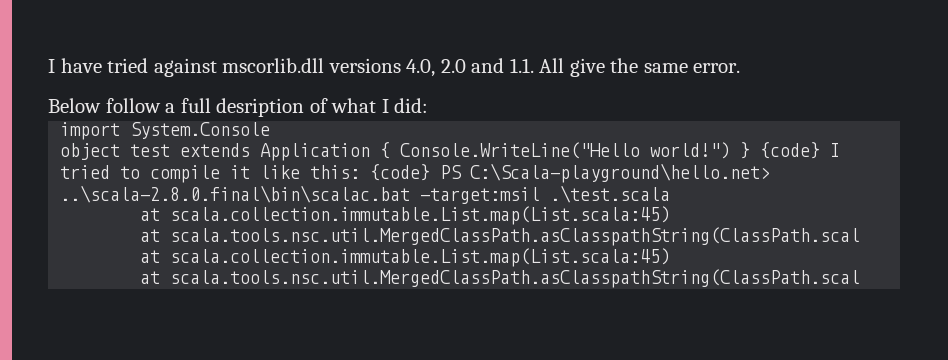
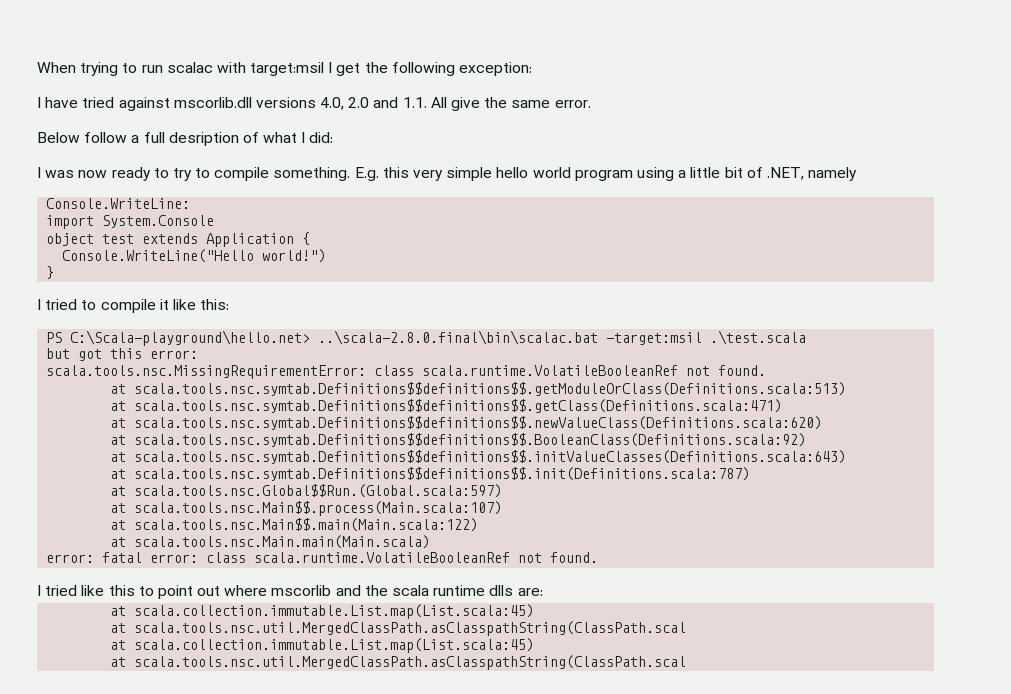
+ When trying to run scalac with target:msil I get the following exception:
+ I was now ready to try to compile something. E.g. this very simple hello world program using a little bit of .NET, namely
+ Console.WriteLine:
- object test extends Application { Console.WriteLine("Hello world!") } {code} I tried to compile it like this: {code} PS C:\Scala-playground\hello.net> ..\scala-2.8.0.final\bin\scalac.bat -target:msil .\test.scala
+ object test extends Application {
+ Console.WriteLine("Hello world!")
+ }
+ I tried to compile it like this:
+ PS C:\Scala-playground\hello.net> ..\scala-2.8.0.final\bin\scalac.bat -target:msil .\test.scala
+ but got this error:
+ scala.tools.nsc.MissingRequirementError: class scala.runtime.VolatileBooleanRef not found.
+ at scala.tools.nsc.symtab.Definitions$$definitions$$.getModuleOrClass(Definitions.scala:513)
+ at scala.tools.nsc.symtab.Definitions$$definitions$$.getClass(Definitions.scala:471)
+ at scala.tools.nsc.symtab.Definitions$$definitions$$.newValueClass(Definitions.scala:620)
+ at scala.tools.nsc.symtab.Definitions$$definitions$$.BooleanClass(Definitions.scala:92)
+ at scala.tools.nsc.symtab.Definitions$$definitions$$.initValueClasses(Definitions.scala:643)
+ at scala.tools.nsc.symtab.Definitions$$definitions$$.init(Definitions.scala:787)
+ at scala.tools.nsc.Global$$Run.(Global.scala:597)
+ at scala.tools.nsc.Main$$.process(Main.scala:107)
+ at scala.tools.nsc.Main$$.main(Main.scala:122)
+ at scala.tools.nsc.Main.main(Main.scala)
+ error: fatal error: class scala.runtime.VolatileBooleanRef not found.
+ I tried like this to point out where mscorlib and the scala runtime dlls are:

